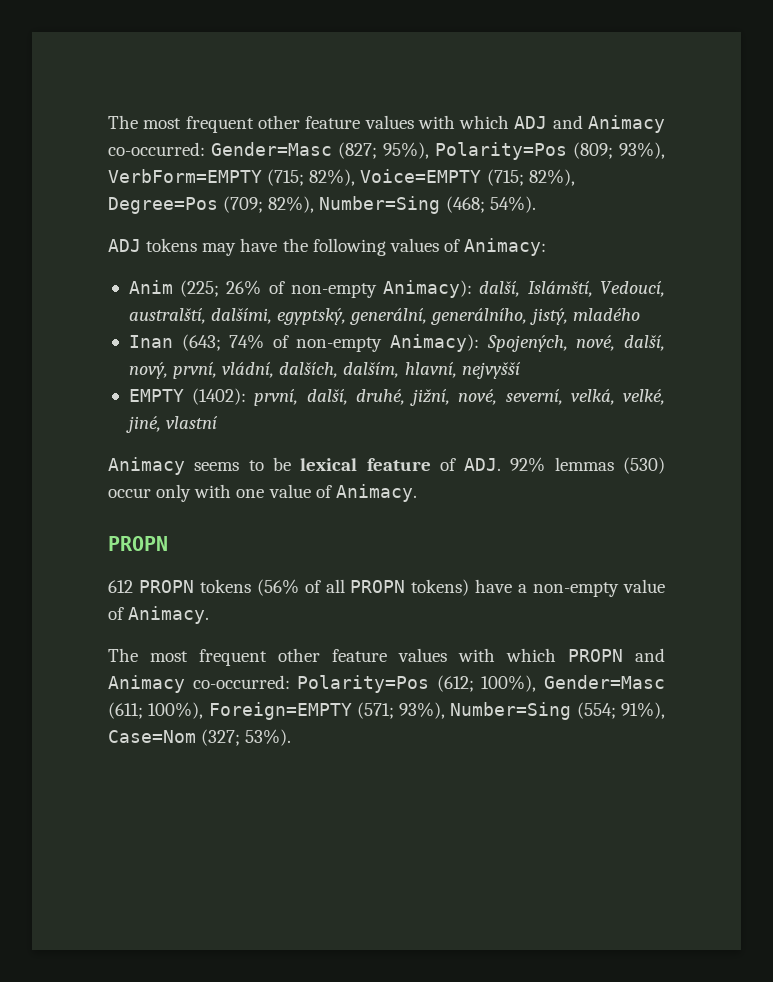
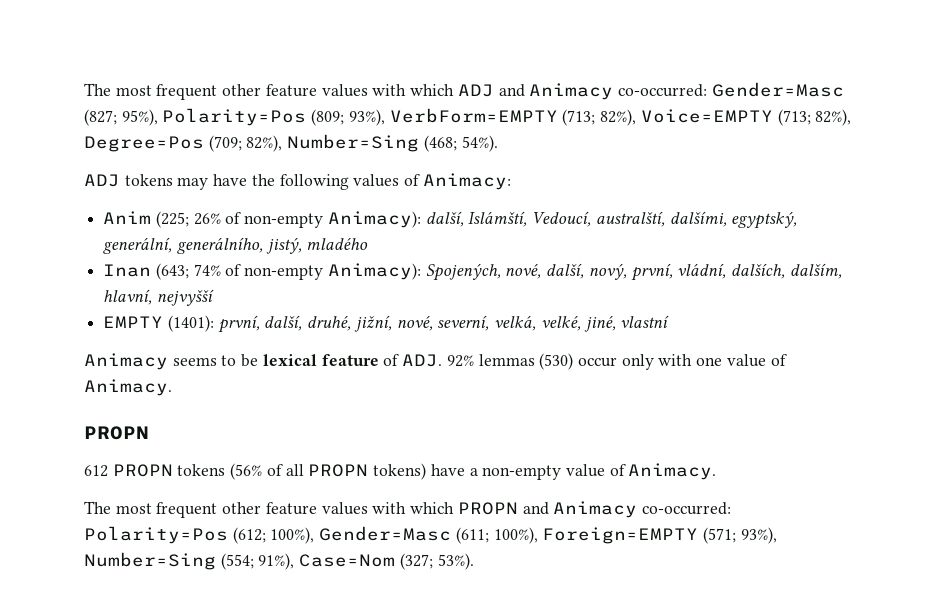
- The most frequent other feature values with which ADJ and Animacy co-occurred: Gender=Masc (827; 95%), Polarity=Pos (809; 93%), VerbForm=EMPTY (715; 82%), Voice=EMPTY (715; 82%), Degree=Pos (709; 82%), Number=Sing (468; 54%).
+ The most frequent other feature values with which ADJ and Animacy co-occurred: Gender=Masc (827; 95%), Polarity=Pos (809; 93%), VerbForm=EMPTY (713; 82%), Voice=EMPTY (713; 82%), Degree=Pos (709; 82%), Number=Sing (468; 54%).
- EMPTY (1402): první, další, druhé, jižní, nové, severní, velká, velké, jiné, vlastní
+ EMPTY (1401): první, další, druhé, jižní, nové, severní, velká, velké, jiné, vlastní

